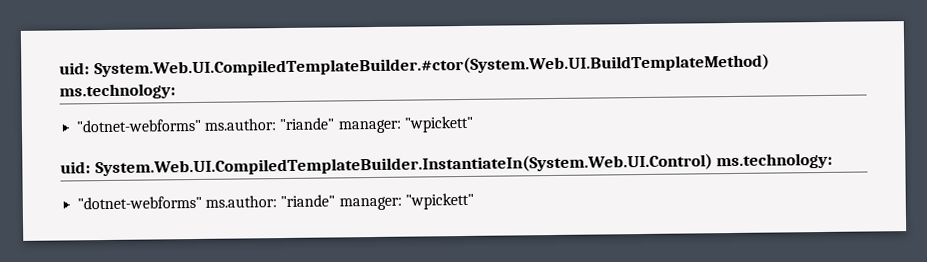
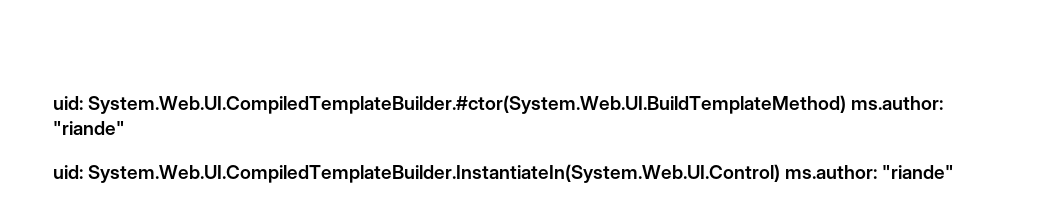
- uid: System.Web.UI.CompiledTemplateBuilder.#ctor(System.Web.UI.BuildTemplateMethod) ms.technology:
- "dotnet-webforms" ms.author: "riande" manager: "wpickett"
+ uid: System.Web.UI.CompiledTemplateBuilder.#ctor(System.Web.UI.BuildTemplateMethod) ms.author: "riande"
- uid: System.Web.UI.CompiledTemplateBuilder.InstantiateIn(System.Web.UI.Control) ms.technology:
- "dotnet-webforms" ms.author: "riande" manager: "wpickett"
+ uid: System.Web.UI.CompiledTemplateBuilder.InstantiateIn(System.Web.UI.Control) ms.author: "riande"

